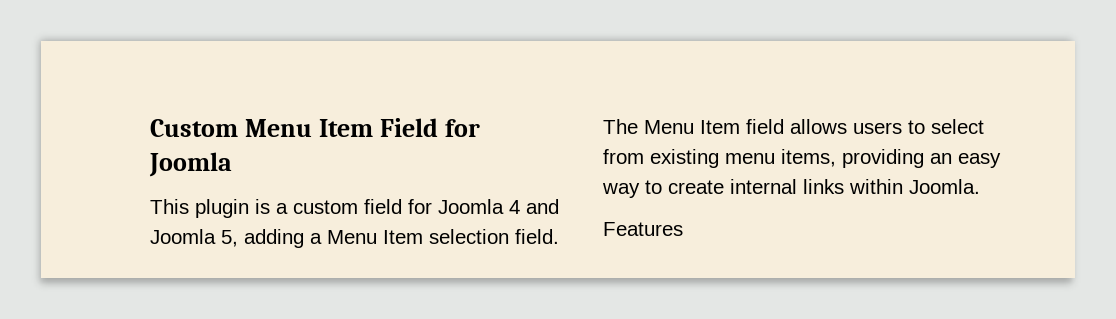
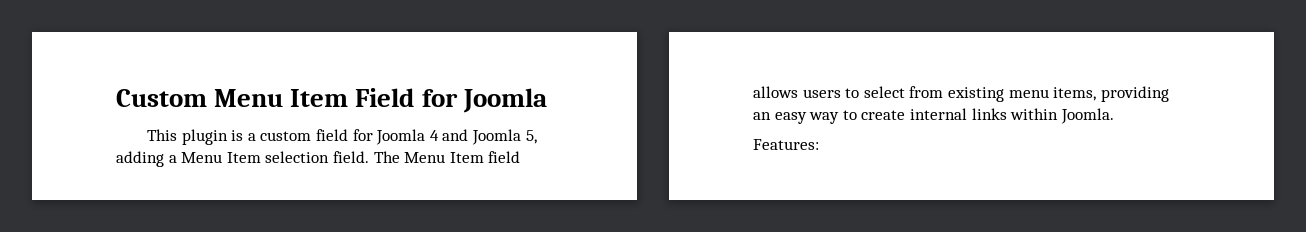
- Features
+ Features:

